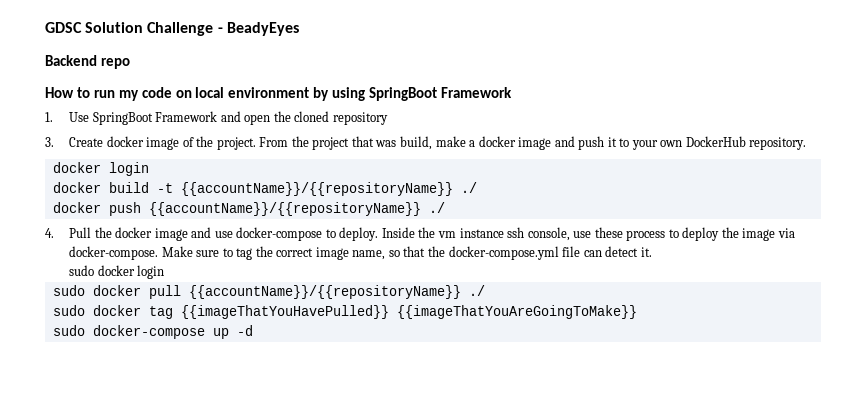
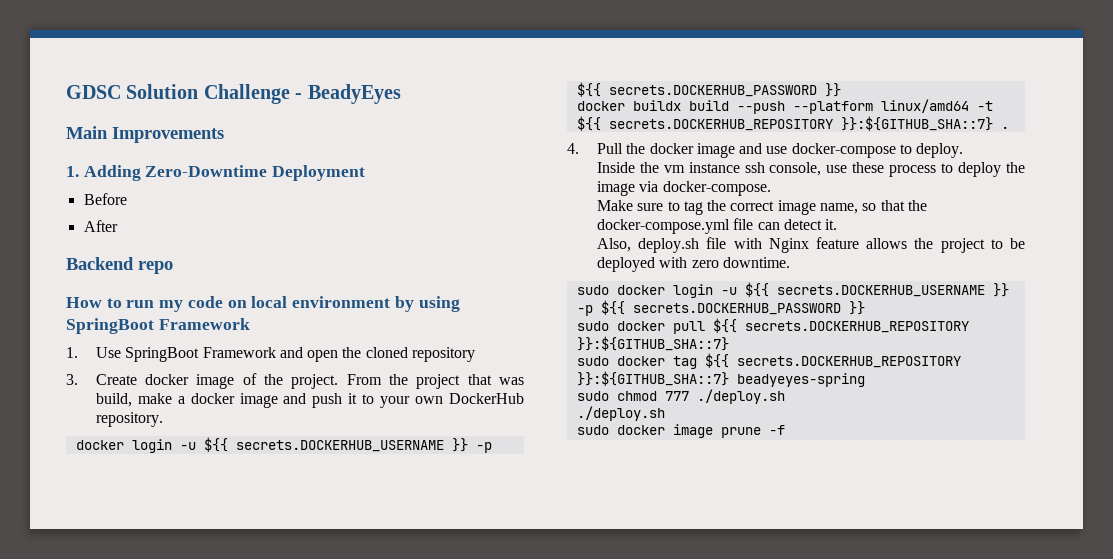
+ Main Improvements
+ 1. Adding Zero-Downtime Deployment
+ Before
+ After
  From the project that was build, make a docker image and push it to your own DockerHub repository.
- docker login
- docker build -t {{accountName}}/{{repositoryName}} ./
- docker push {{accountName}}/{{repositoryName}} ./
+ docker login -u ${{ secrets.DOCKERHUB_USERNAME }} -p ${{ secrets.DOCKERHUB_PASSWORD }}
+ docker buildx build --push --platform linux/amd64 -t ${{ secrets.DOCKERHUB_REPOSITORY }}:${GITHUB_SHA::7} .
- 4. Pull the docker image and use docker-compose to deploy. Inside the vm instance ssh console, use these process to deploy the image via docker-compose. Make sure to tag the correct image name, so that the docker-compose.yml file can detect it.
+ 4. Pull the docker image and use docker-compose to deploy.
+ Inside the vm instance ssh console, use these process to deploy the image via docker-compose.
+ Make sure to tag the correct image name, so that the docker-compose.yml file can detect it.
- sudo docker login
+ Also, deploy.sh file with Nginx feature allows the project to be deployed with zero downtime.
+ sudo docker login -u ${{ secrets.DOCKERHUB_USERNAME }} -p ${{ secrets.DOCKERHUB_PASSWORD }}
- sudo docker pull {{accountName}}/{{repositoryName}} ./
+ sudo docker pull ${{ secrets.DOCKERHUB_REPOSITORY }}:${GITHUB_SHA::7}
- sudo docker tag {{imageThatYouHavePulled}} {{imageThatYouAreGoingToMake}}
- sudo docker-compose up -d
+ sudo docker tag ${{ secrets.DOCKERHUB_REPOSITORY }}:${GITHUB_SHA::7} beadyeyes-spring
+ sudo chmod 777 ./deploy.sh
+ ./deploy.sh
+ sudo docker image prune -f

